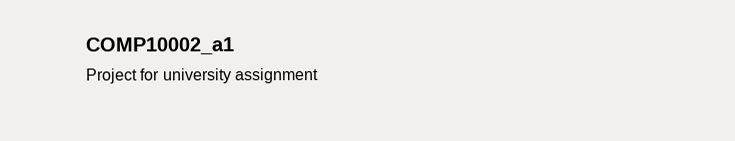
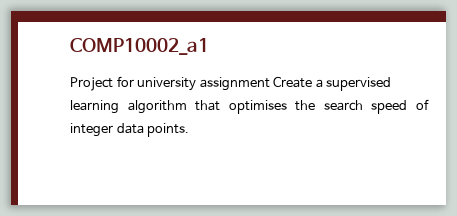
- Project for university assignment
+ Project for university assignment Create a supervised learning algorithm that optimises the search speed of integer data points.

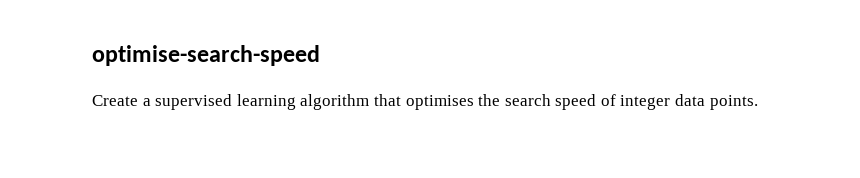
- COMP10002_a1
- Project for university assignment Create a supervised learning algorithm that optimises the search speed of integer data points.
+ optimise-search-speed
+ Create a supervised learning algorithm that optimises the search speed of integer data points.

